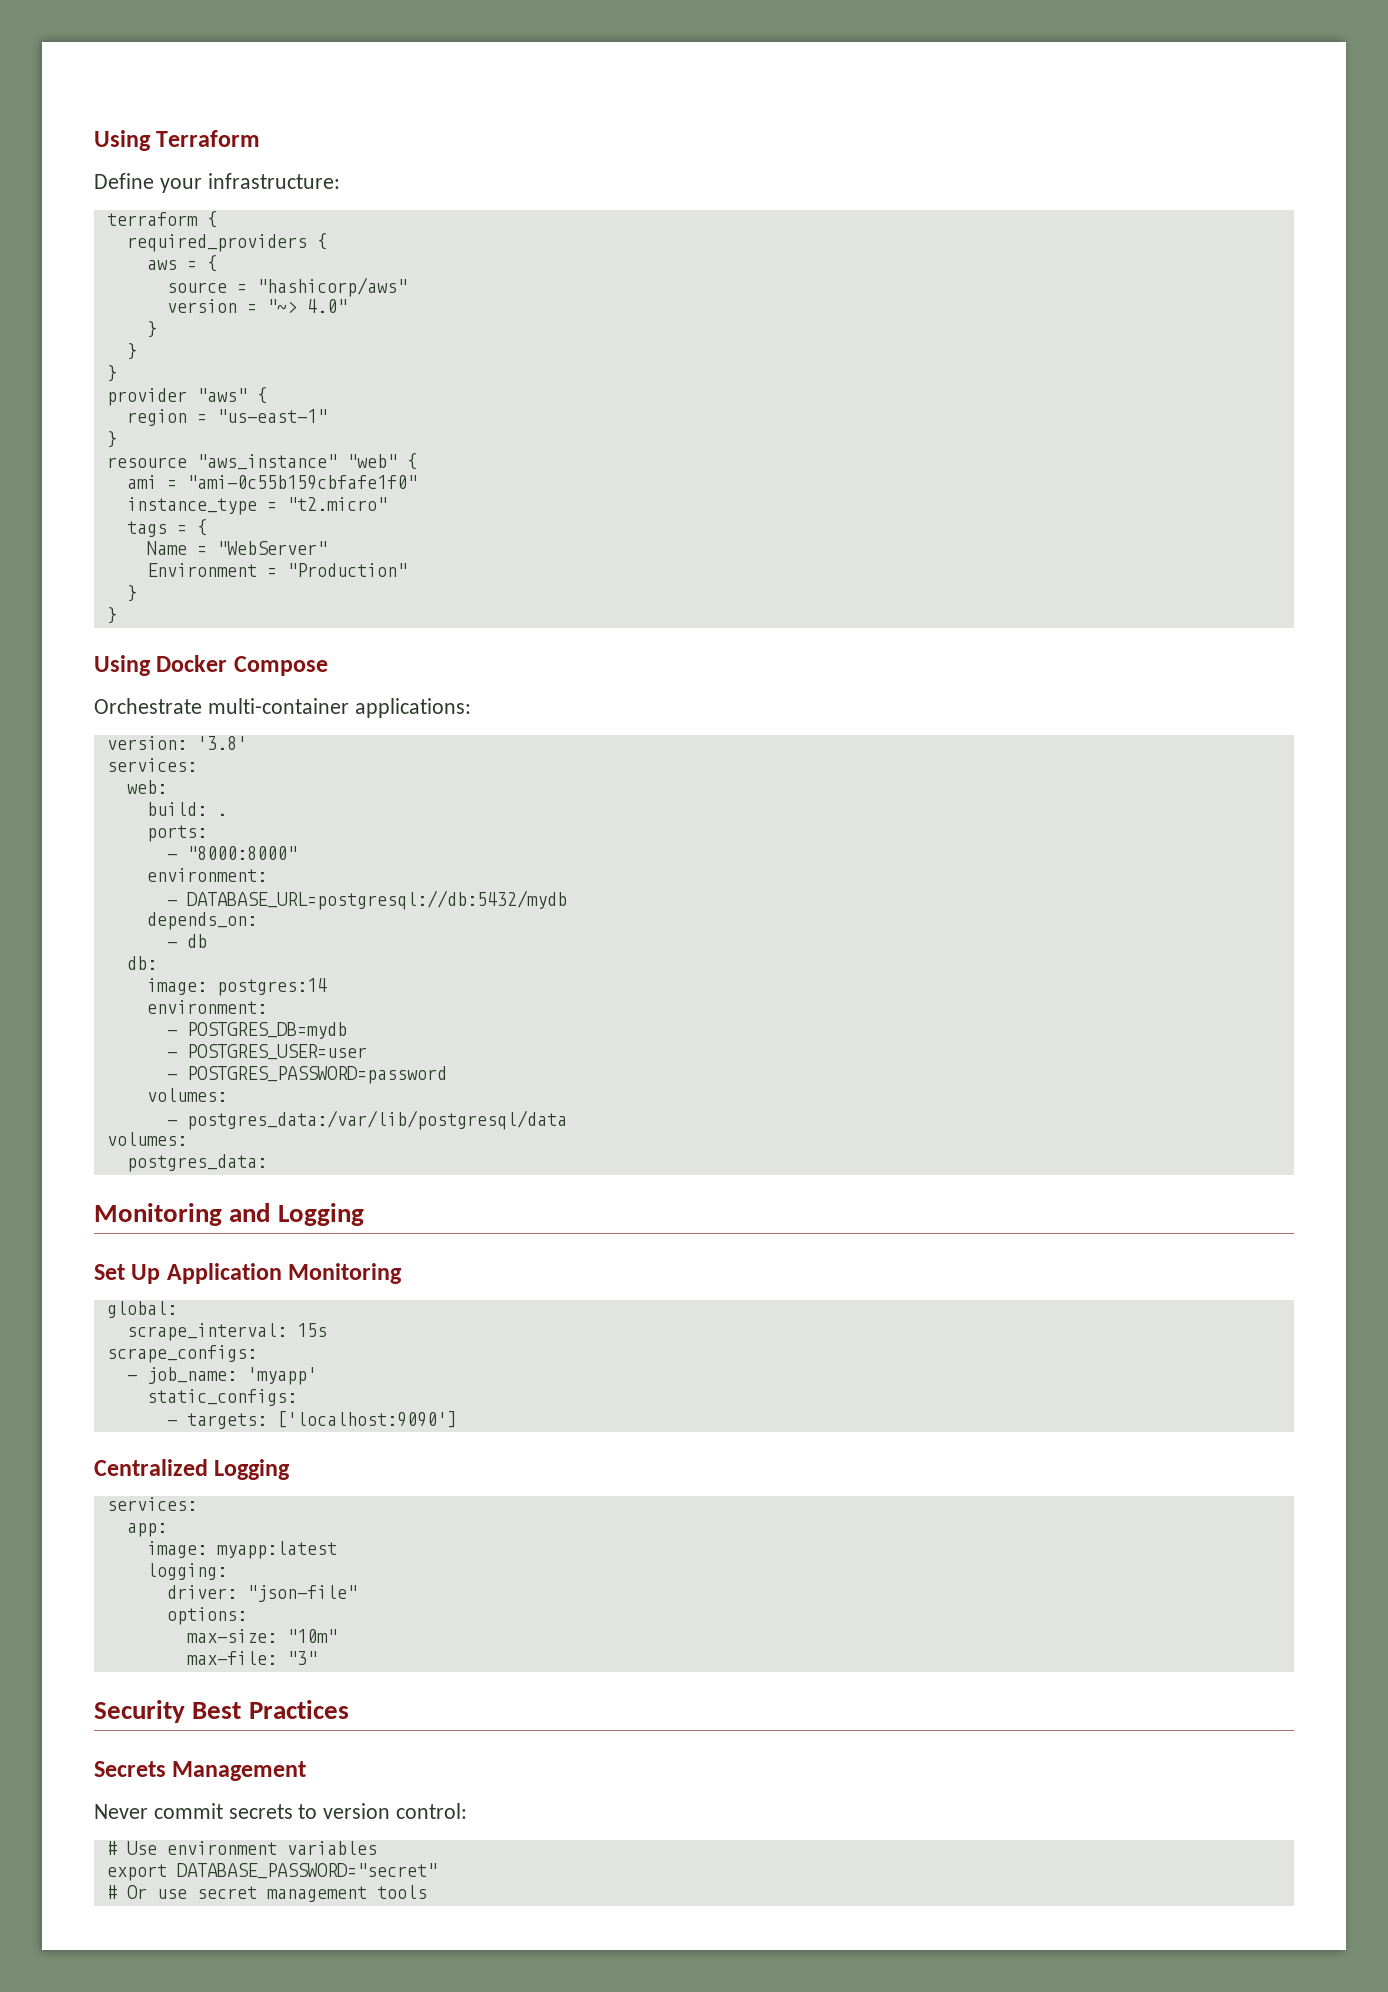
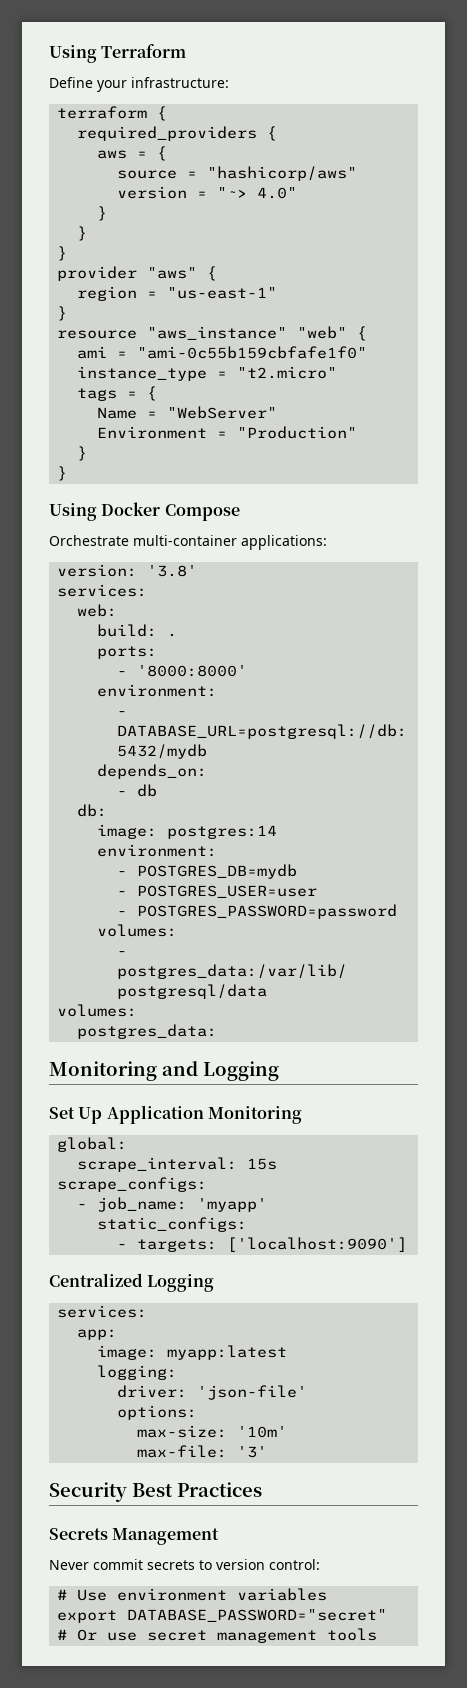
- - "8000:8000"
+ - '8000:8000'
- driver: "json-file"
+ driver: 'json-file'
- max-size: "10m"
+ max-size: '10m'
- max-file: "3"
+ max-file: '3'

